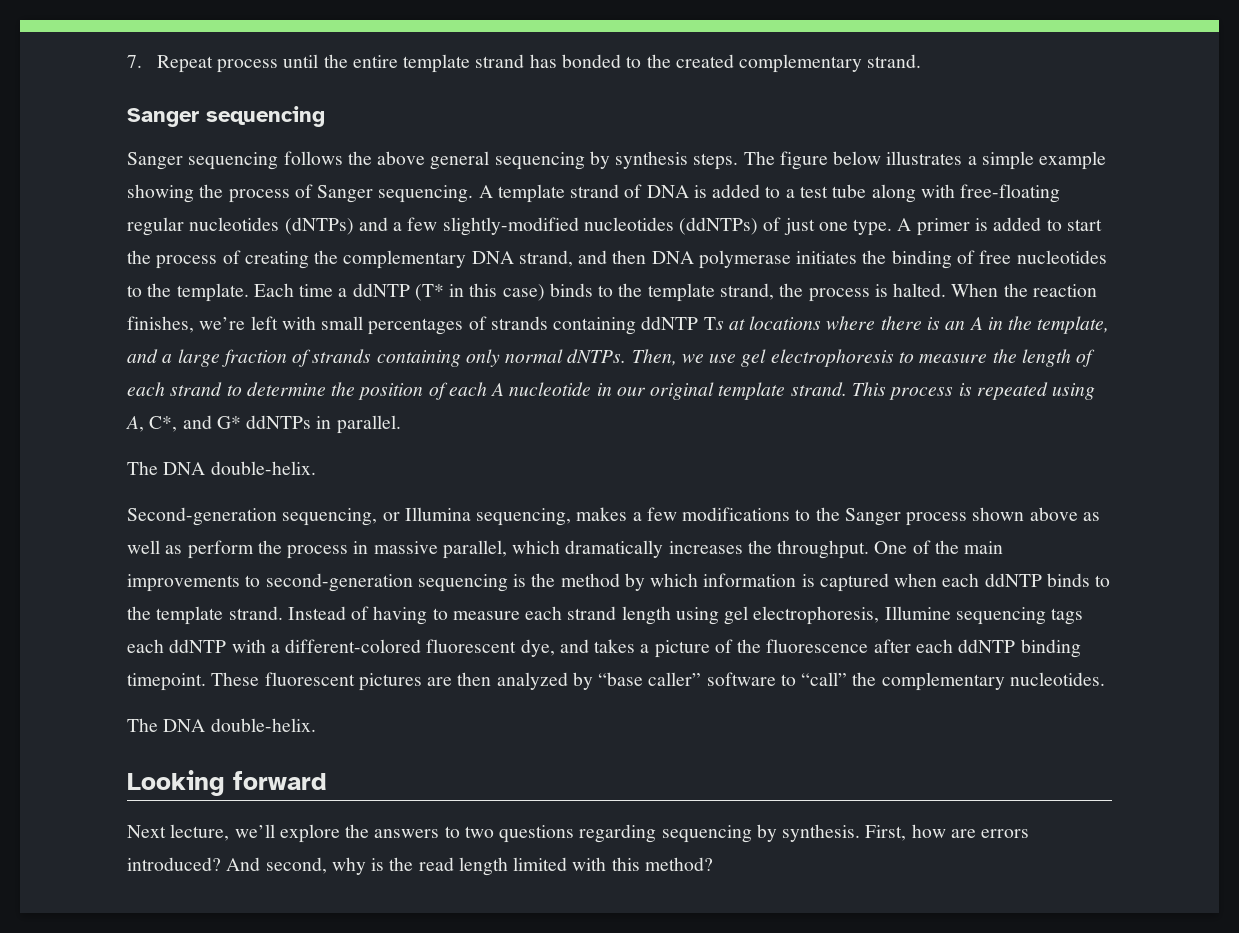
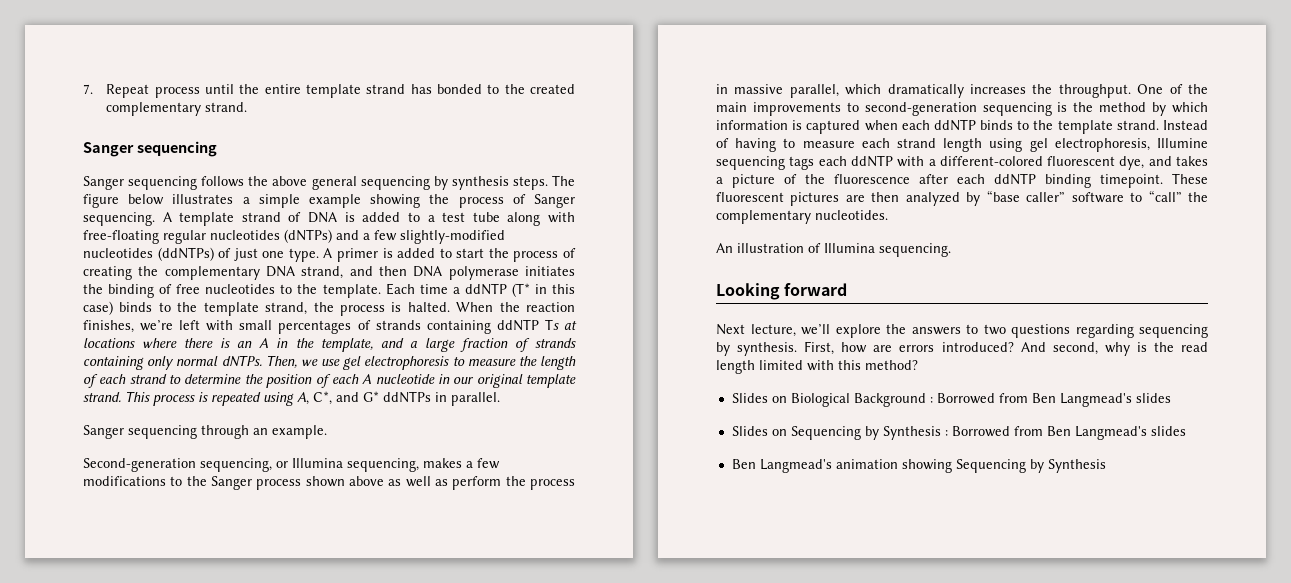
  This process is repeated using A, C*, and G* ddNTPs in parallel.
- The DNA double-helix.
+ Sanger sequencing through an example.
  These fluorescent pictures are then analyzed by “base caller” software to “call” the complementary nucleotides.
- The DNA double-helix.
+ An illustration of Illumina sequencing.
+ Slides on Biological Background : Borrowed from Ben Langmead's slides
+ Slides on Sequencing by Synthesis : Borrowed from Ben Langmead's slides
+ Ben Langmead's animation showing Sequencing by Synthesis

